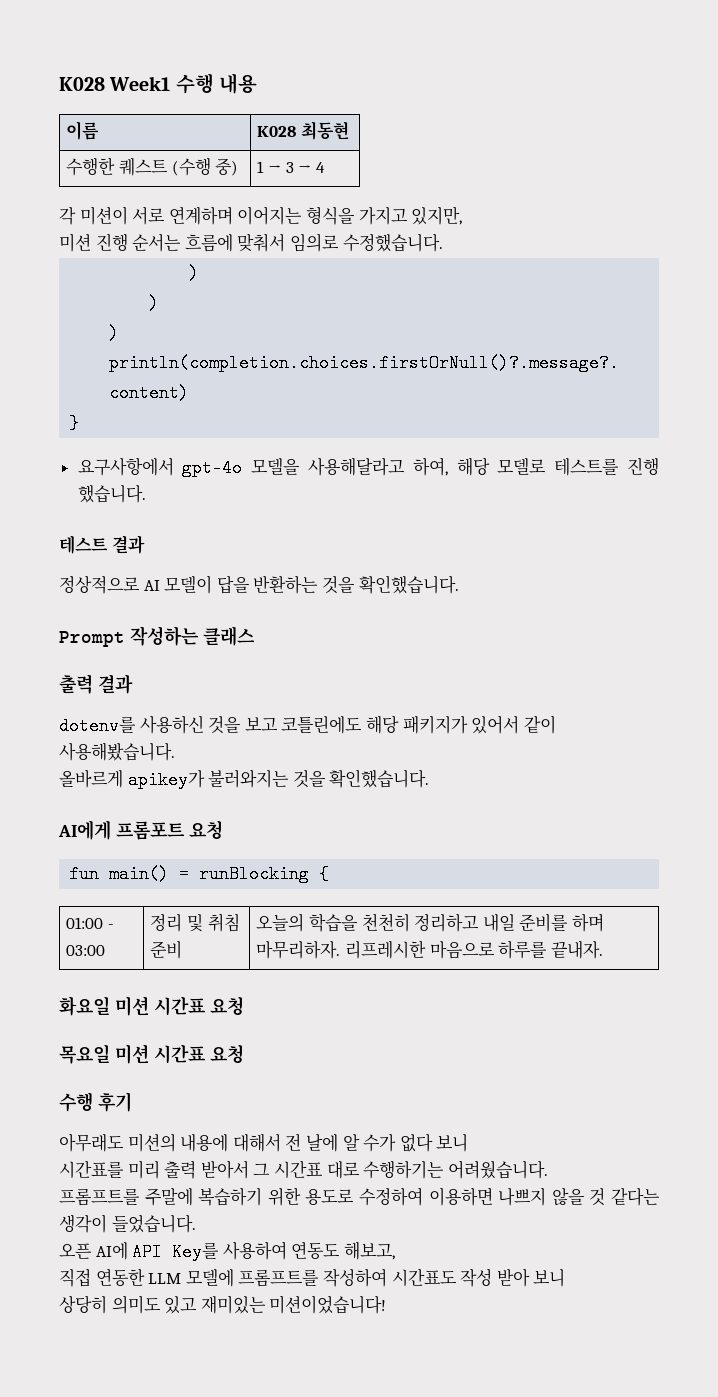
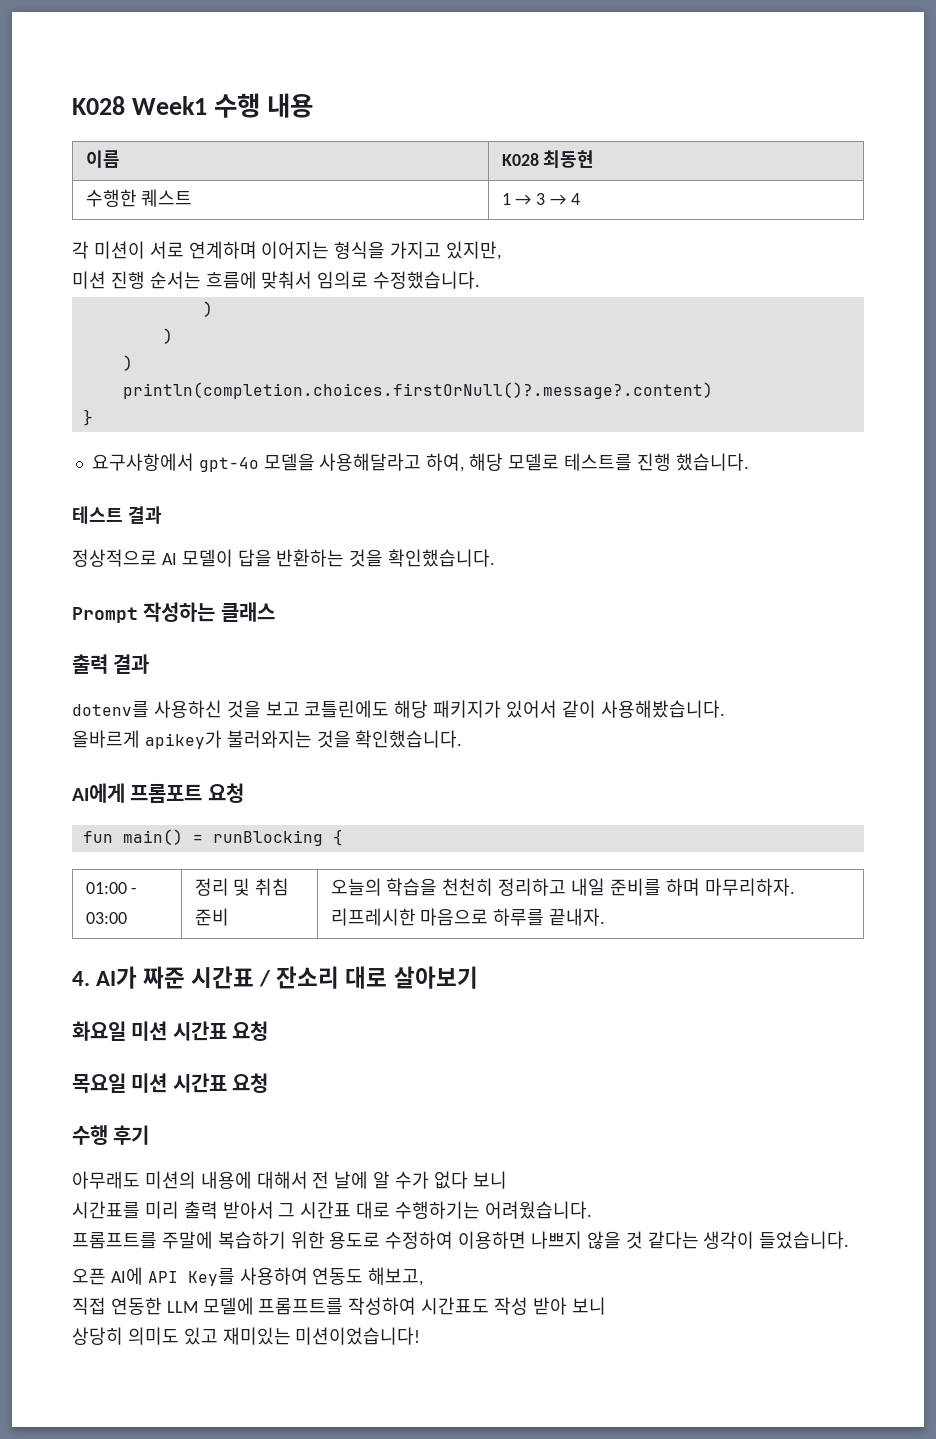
- 수행한 퀘스트 (수행 중) | 1 → 3 → 4
+ 수행한 퀘스트 | 1 → 3 → 4
+ 4. AI가 짜준 시간표 / 잔소리 대로 살아보기

